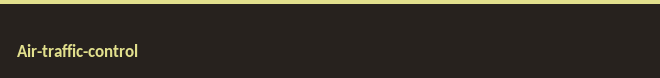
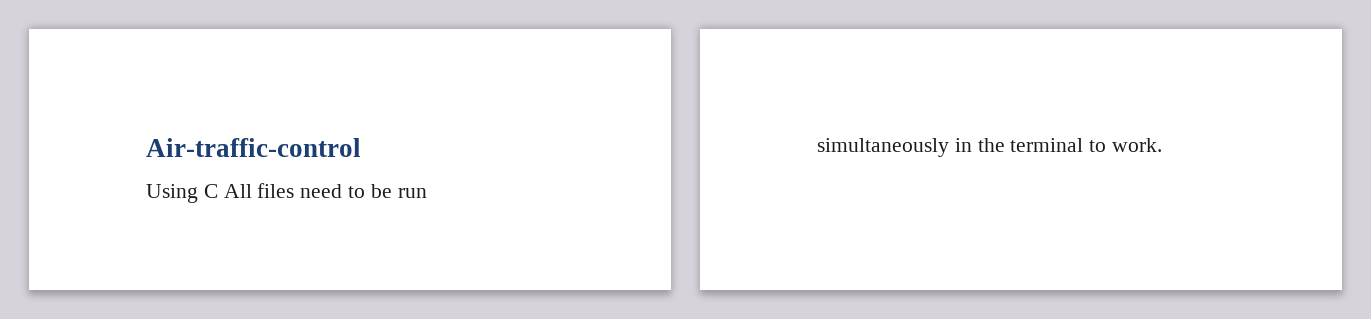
+ Using C All files need to be run simultaneously in the terminal to work.

